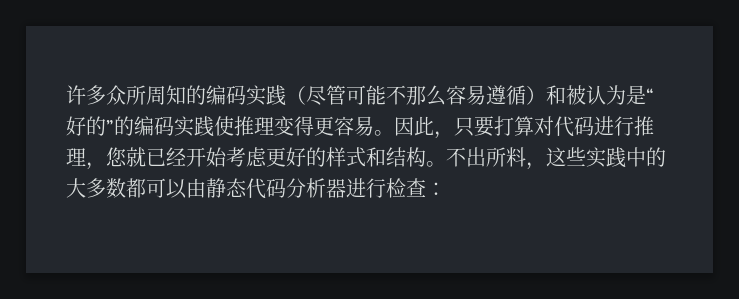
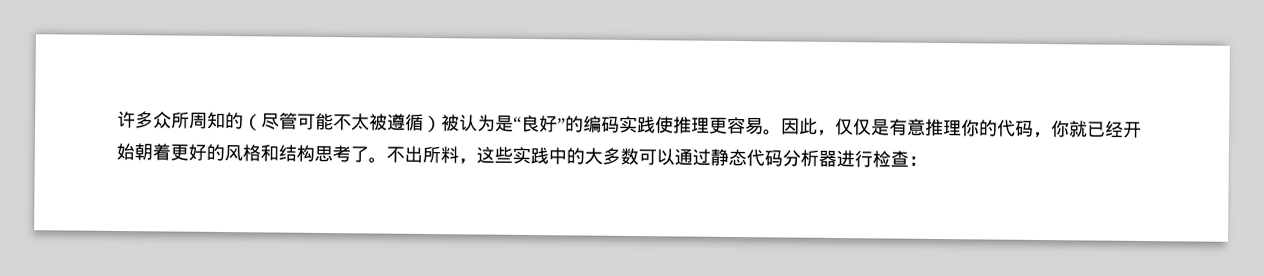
- 许多众所周知的编码实践（尽管可能不那么容易遵循）和被认为是“好的”的编码实践使推理变得更容易。
+ 许多众所周知的（尽管可能不太被遵循）被认为是“良好”的编码实践使推理更容易。
- 因此，只要打算对代码进行推理，您就已经开始考虑更好的样式和结构。
+ 因此，仅仅是有意推理你的代码，你就已经开始朝着更好的风格和结构思考了。
- 不出所料，这些实践中的大多数都可以由静态代码分析器进行检查：
+ 不出所料，这些实践中的大多数可以通过静态代码分析器进行检查：

